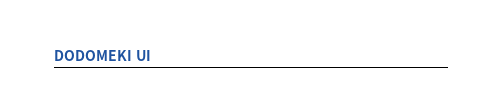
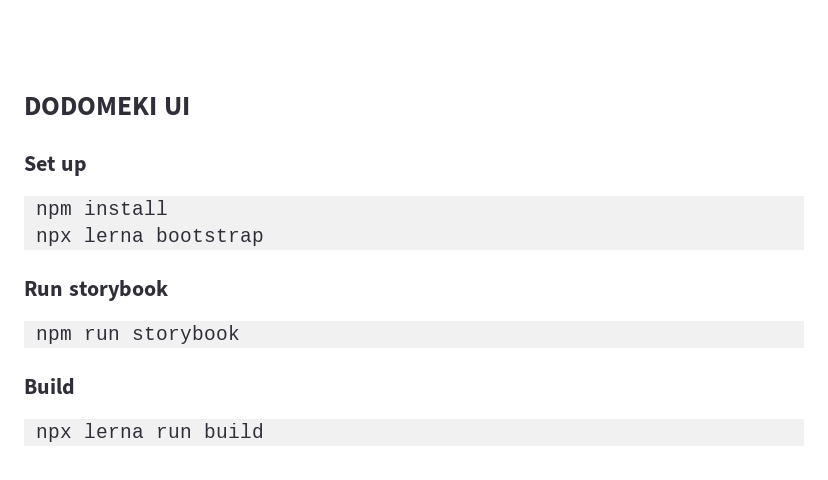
+ Set up
+ npm install
+ npx lerna bootstrap
+ Run storybook
+ npm run storybook
+ Build
+ npx lerna run build

